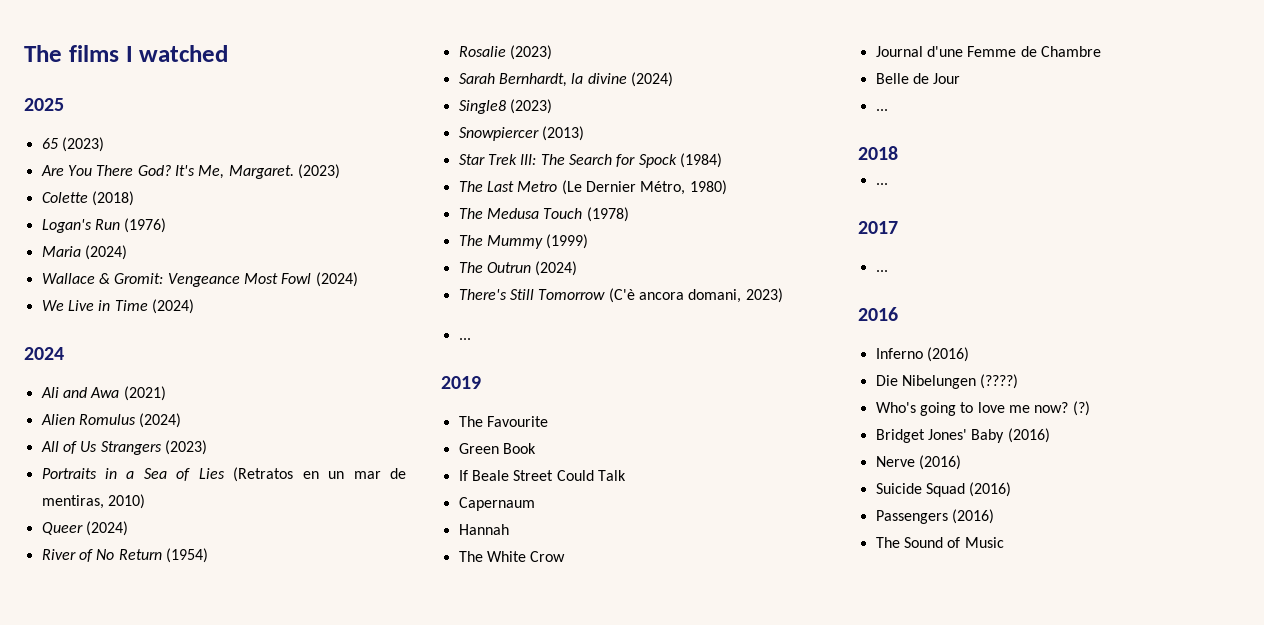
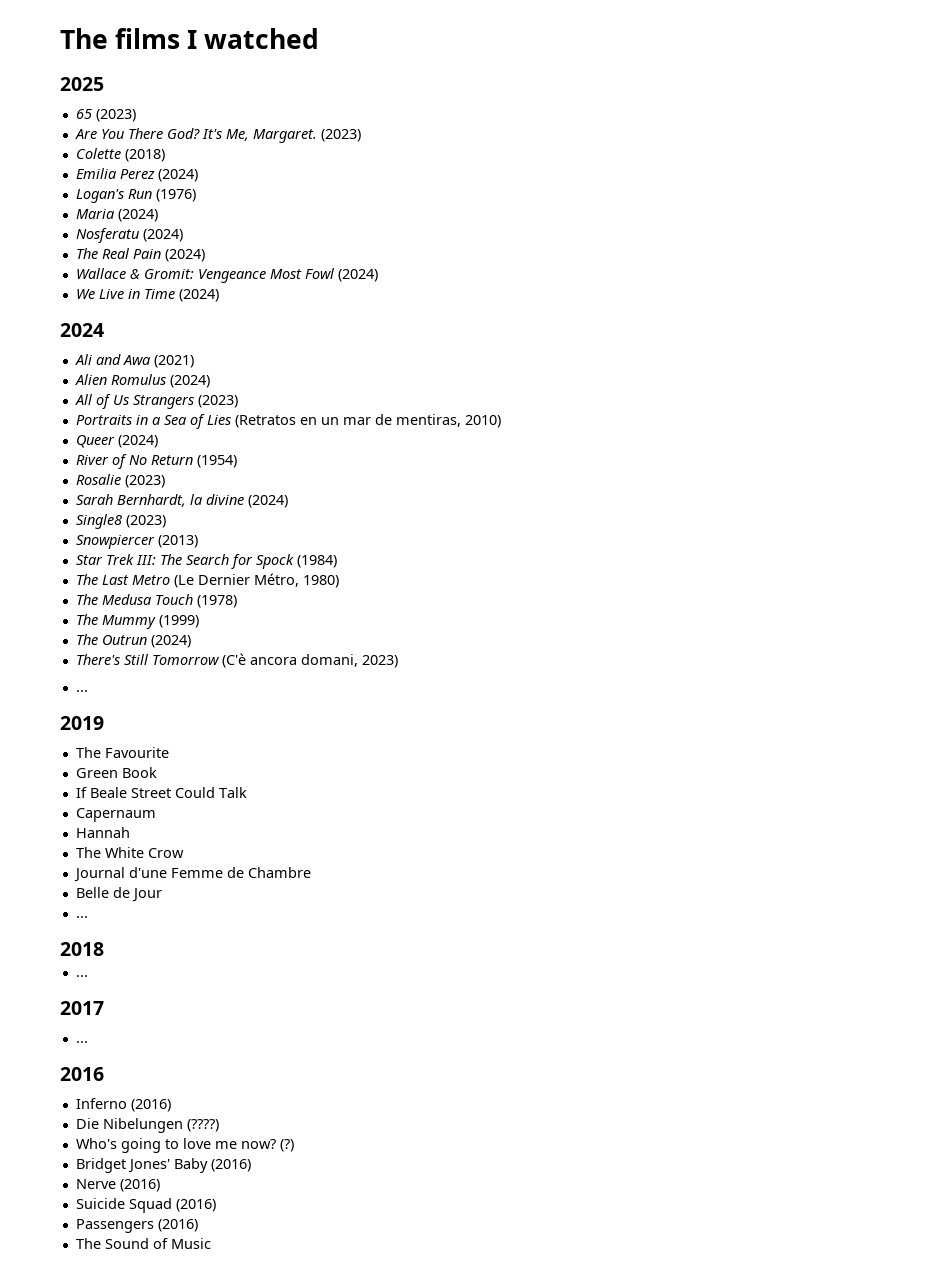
+ Emilia Perez (2024)
+ Nosferatu (2024)
+ The Real Pain (2024)

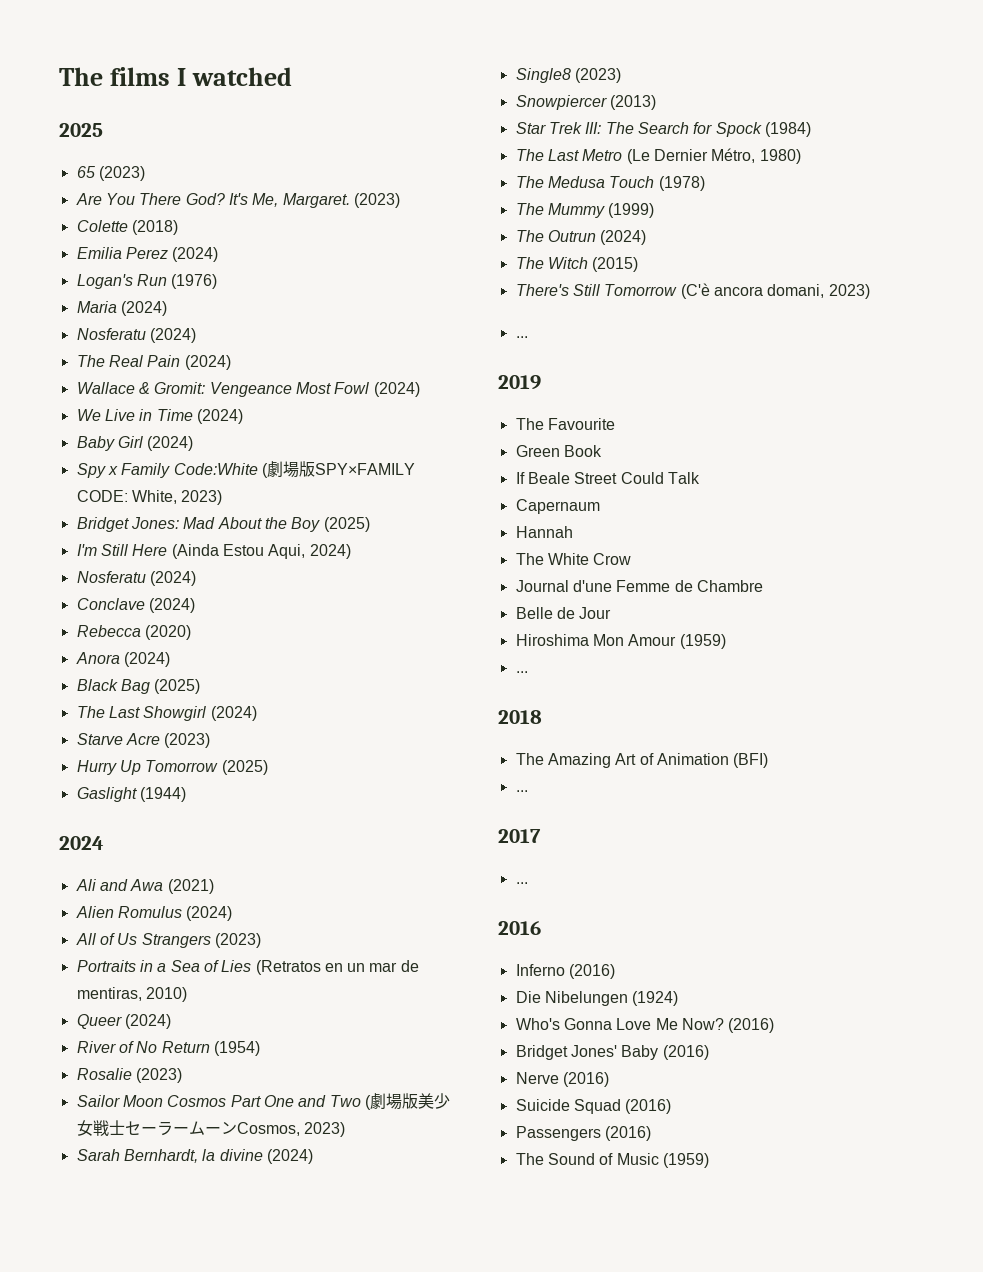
+ Baby Girl (2024)
+ Spy x Family Code:White (劇場版SPY×FAMILY CODE: White, 2023)
+ Bridget Jones: Mad About the Boy (2025)
+ I'm Still Here (Ainda Estou Aqui, 2024)
+ Nosferatu (2024)
+ Conclave (2024)
+ Rebecca (2020)
+ Anora (2024)
+ Black Bag (2025)
+ The Last Showgirl (2024)
+ Starve Acre (2023)
+ Hurry Up Tomorrow (2025)
+ Gaslight (1944)
+ Sailor Moon Cosmos Part One and Two (劇場版美少女戦士セーラームーンCosmos, 2023)
+ The Witch (2015)
  Belle de Jour
+ Hiroshima Mon Amour (1959)
  ...
  2018
+ The Amazing Art of Animation (BFI)
- Die Nibelungen (????)
+ Die Nibelungen (1924)
- Who's going to love me now? (?)
+ Who's Gonna Love Me Now? (2016)
- The Sound of Music
+ The Sound of Music (1959)

